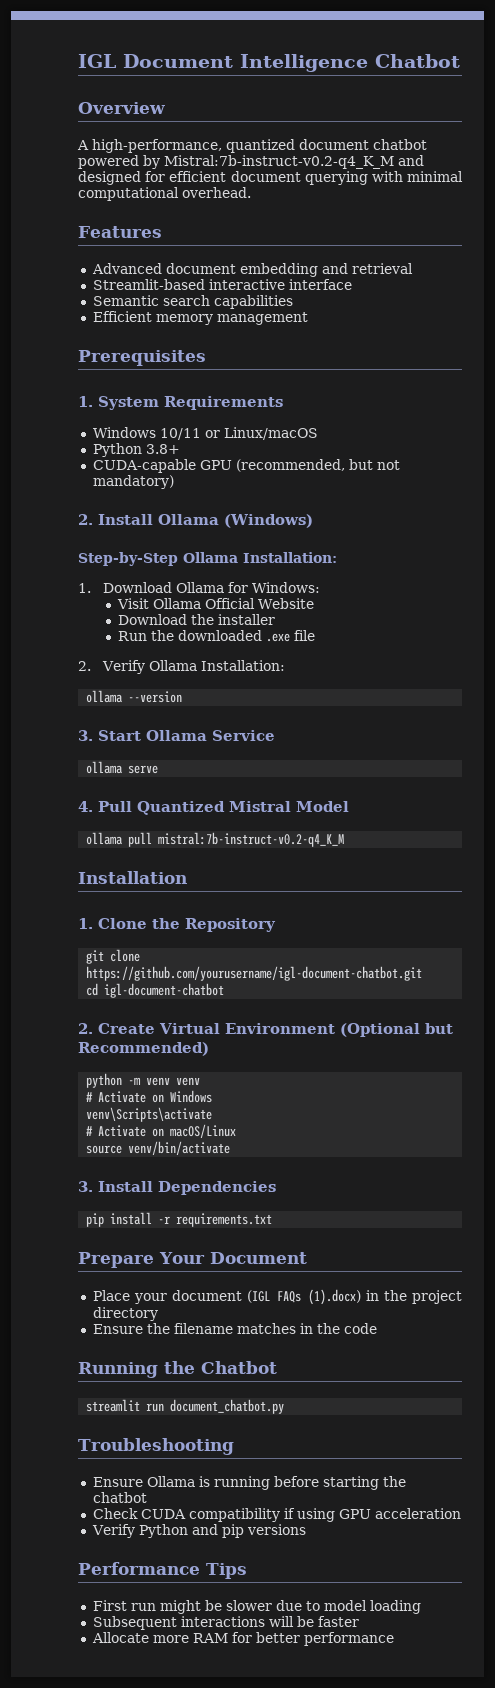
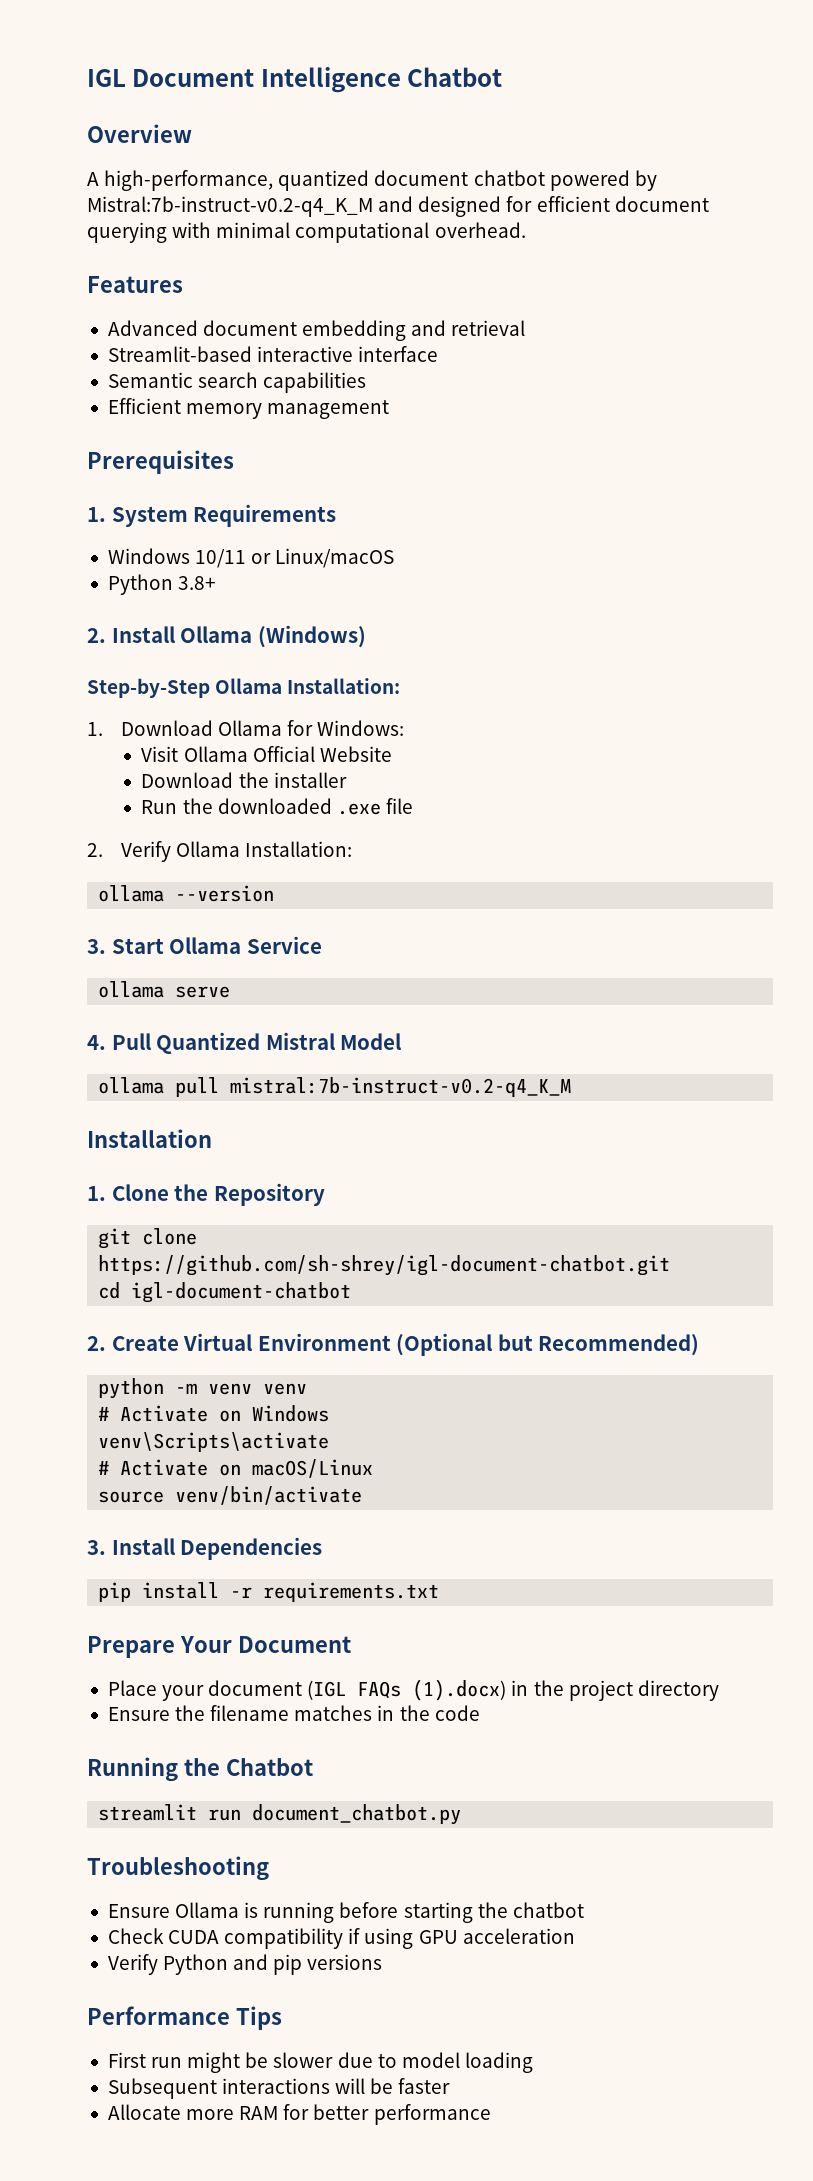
- CUDA-capable GPU (recommended, but not mandatory)
- git clone https://github.com/yourusername/igl-document-chatbot.git
+ git clone https://github.com/sh-shrey/igl-document-chatbot.git

